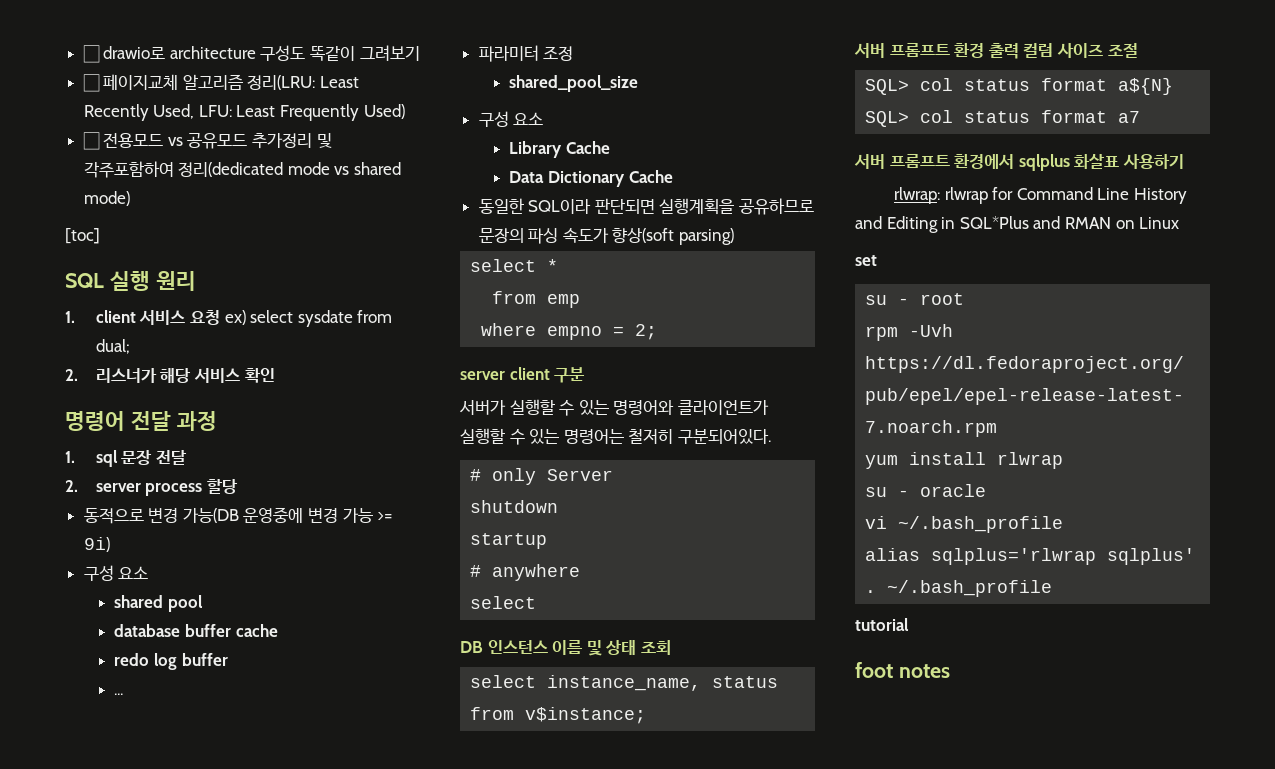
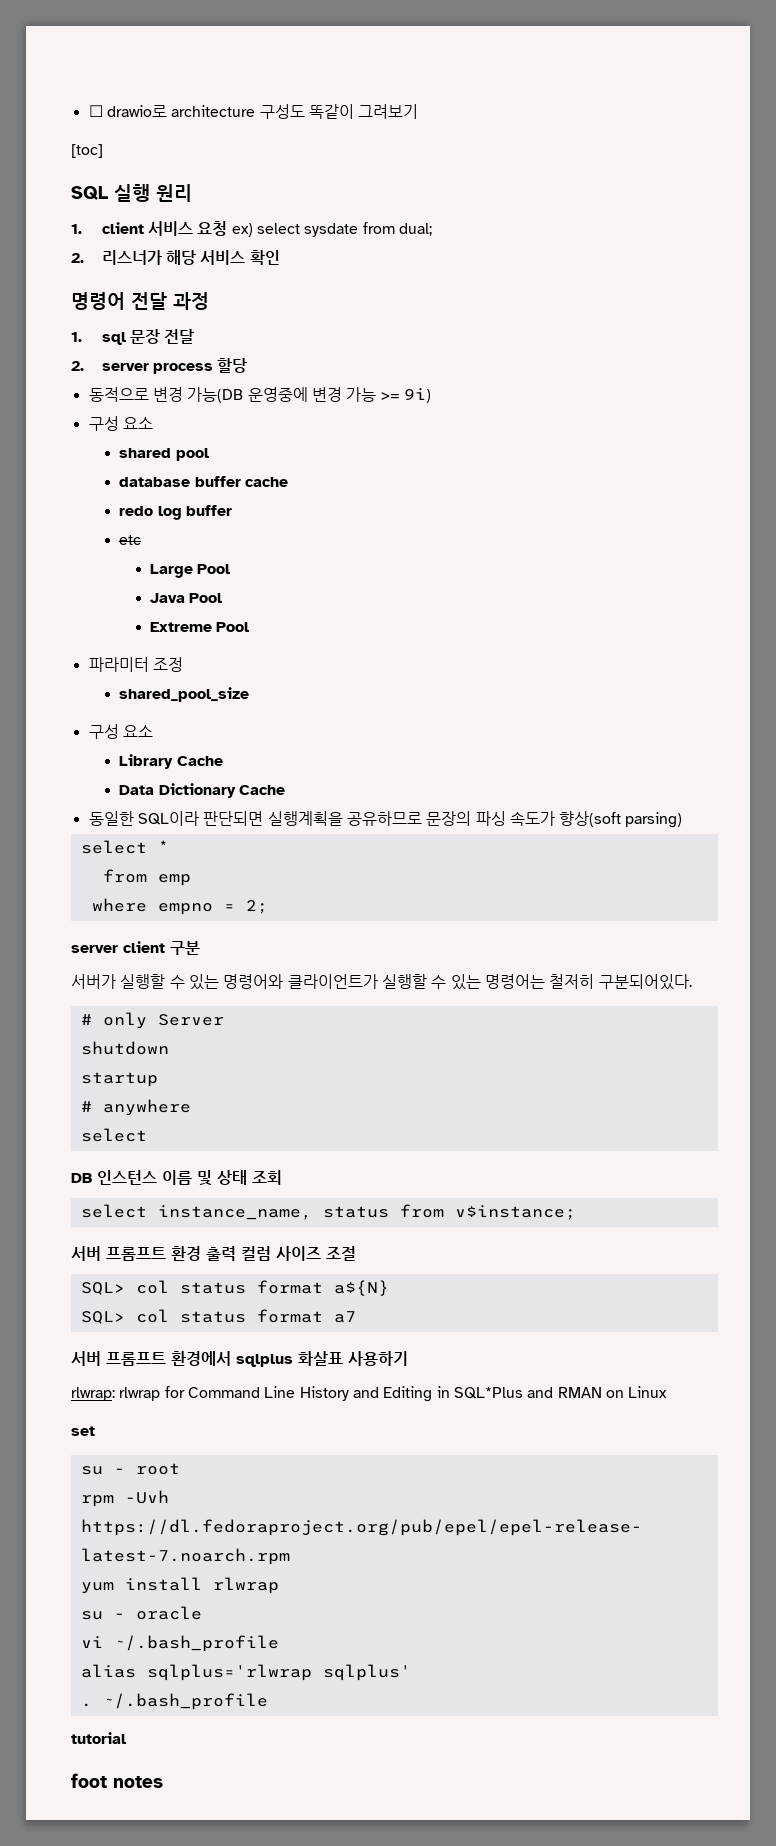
- ☐ 페이지교체 알고리즘 정리(LRU: Least Recently Used, LFU: Least Frequently Used)
- ☐ 전용모드 vs 공유모드 추가정리 및 각주포함하여 정리(dedicated mode vs shared mode)
- ...
+ etc
+ Large Pool
+ Java Pool
+ Extreme Pool

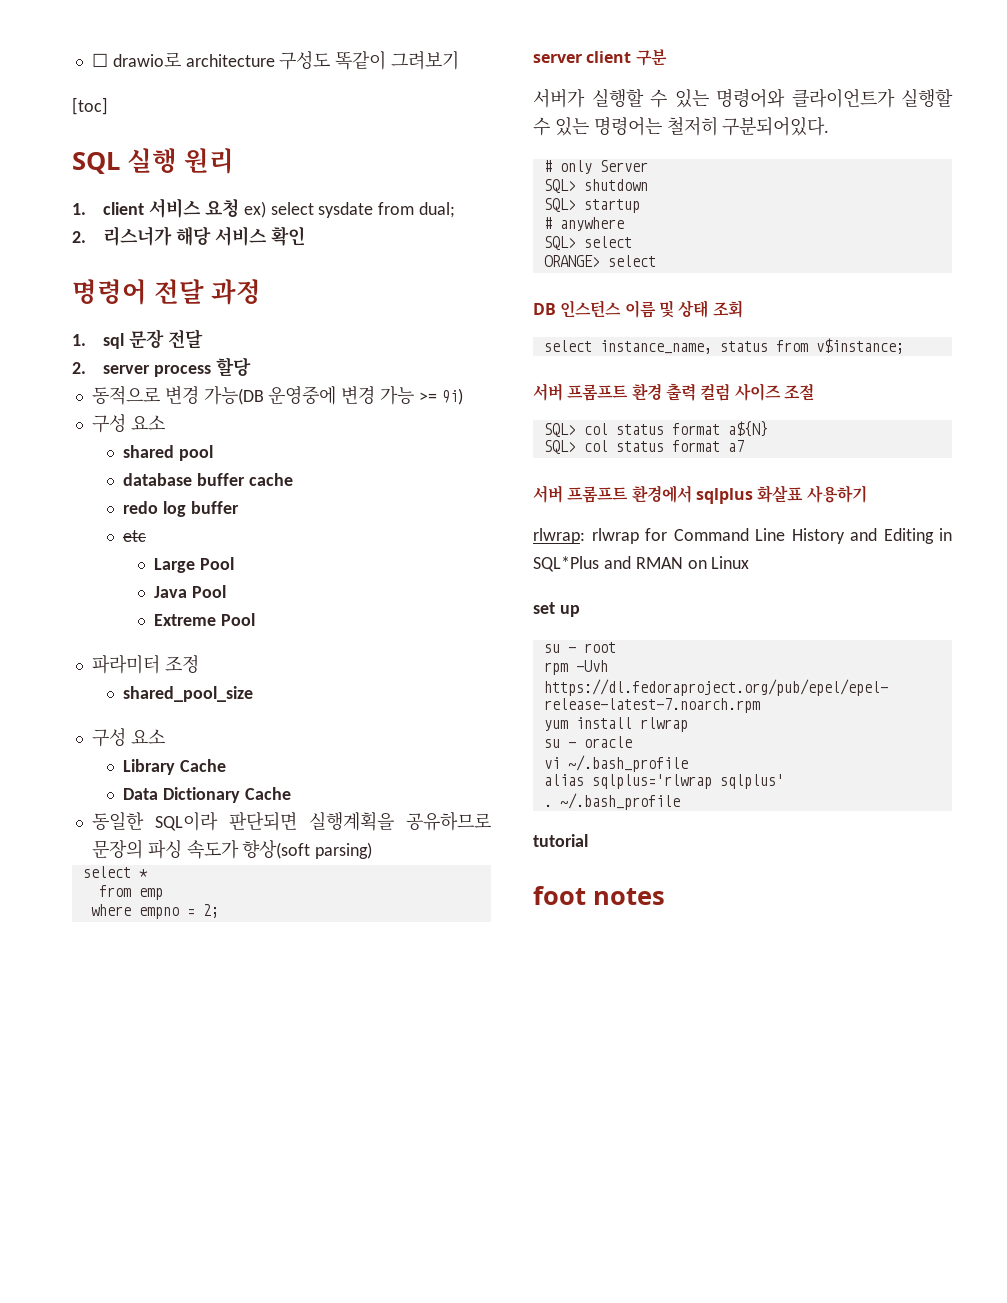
- shutdown
+ SQL> shutdown
- startup
+ SQL> startup
  # anywhere
- select
+ SQL> select
+ ORANGE> select
- set
+ set up

